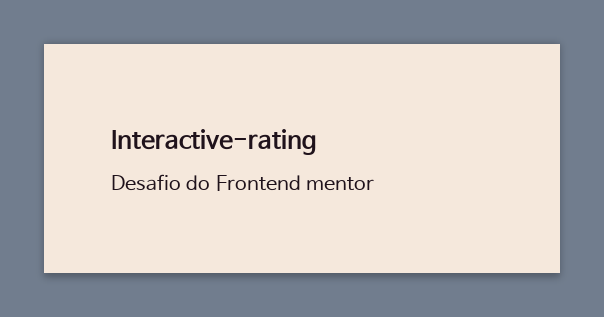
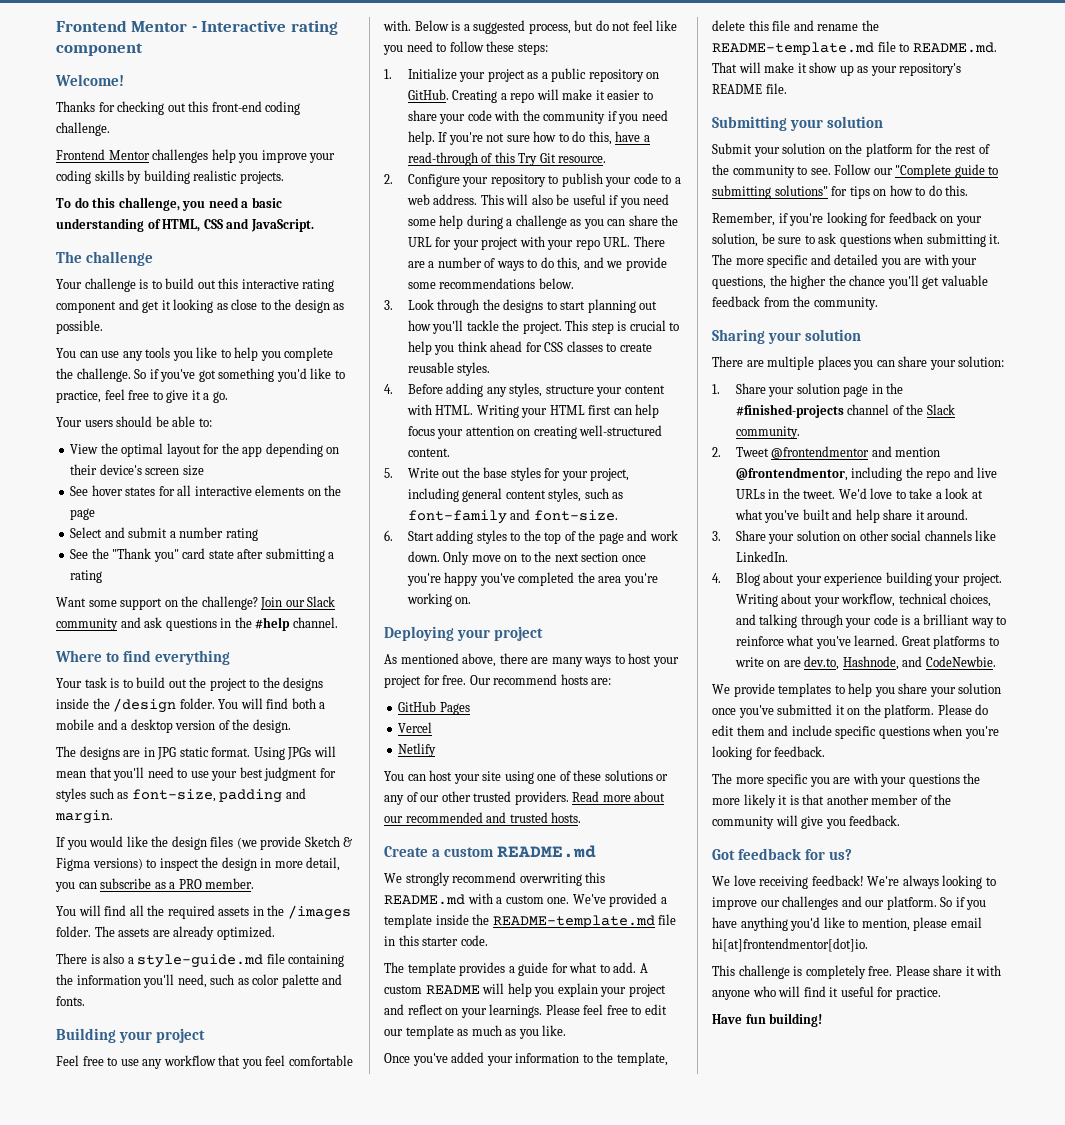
- Interactive-rating
- Desafio do Frontend mentor
+ Frontend Mentor - Interactive rating component
+ Welcome!
+ Thanks for checking out this front-end coding challenge.
+ Frontend Mentor challenges help you improve your coding skills by building realistic projects.
+ To do this challenge, you need a basic understanding of HTML, CSS and JavaScript.
+ The challenge
+ Your challenge is to build out this interactive rating component and get it looking as close to the design as possible.
+ You can use any tools you like to help you complete the challenge. So if you've got something you'd like to practice, feel free to give it a go.
+ Your users should be able to:
+ View the optimal layout for the app depending on their device's screen size
+ See hover states for all interactive elements on the page
+ Select and submit a number rating
+ See the "Thank you" card state after submitting a rating
+ Want some support on the challenge? Join our Slack community and ask questions in the #help channel.
+ Where to find everything
+ Your task is to build out the project to the designs inside the /design folder. You will find both a mobile and a desktop version of the design.
+ The designs are in JPG static format. Using JPGs will mean that you'll need to use your best judgment for styles such as font-size, padding and margin.
+ If you would like the design files (we provide Sketch & Figma versions) to inspect the design in more detail, you can subscribe as a PRO member.
+ You will find all the required assets in the /images folder. The assets are already optimized.
+ There is also a style-guide.md file containing the information you'll need, such as color palette and fonts.
+ Building your project
+ Feel free to use any workflow that you feel comfortable with. Below is a suggested process, but do not feel like you need to follow these steps:
+ 1. Initialize your project as a public repository on GitHub. Creating a repo will make it easier to share your code with the community if you need help. If you're not sure how to do this, have a read-through of this Try Git resource.
+ 2. Configure your repository to publish your code to a web address. This will also be useful if you need some help during a challenge as you can share the URL for your project with your repo URL. There are a number of ways to do this, and we provide some recommendations below.
+ 3. Look through the designs to start planning out how you'll tackle the project. This step is crucial to help you think ahead for CSS classes to create reusable styles.
+ 4. Before adding any styles, structure your content with HTML. Writing your HTML first can help focus your attention on creating well-structured content.
+ 5. Write out the base styles for your project, including general content styles, such as font-family and font-size.
+ 6. Start adding styles to the top of the page and work down. Only move on to the next section once you're happy you've completed the area you're working on.
+ Deploying your project
+ As mentioned above, there are many ways to host your project for free. Our recommend hosts are:
+ GitHub Pages
+ Vercel
+ Netlify
+ You can host your site using one of these solutions or any of our other trusted providers. Read more about our recommended and trusted hosts.
+ Create a custom README.md
+ We strongly recommend overwriting this README.md with a custom one. We've provided a template inside the README-template.md file in this starter code.
+ The template provides a guide for what to add. A custom README will help you explain your project and reflect on your learnings. Please feel free to edit our template as much as you like.
+ Once you've added your information to the template, delete this file and rename the README-template.md file to README.md. That will make it show up as your repository's README file.
+ Submitting your solution
+ Submit your solution on the platform for the rest of the community to see. Follow our "Complete guide to submitting solutions" for tips on how to do this.
+ Remember, if you're looking for feedback on your solution, be sure to ask questions when submitting it. The more specific and detailed you are with your questions, the higher the chance you'll get valuable feedback from the community.
+ Sharing your solution
+ There are multiple places you can share your solution:
+ 1. Share your solution page in the #finished-projects channel of the Slack community.
+ 2. Tweet @frontendmentor and mention @frontendmentor, including the repo and live URLs in the tweet. We'd love to take a look at what you've built and help share it around.
+ 3. Share your solution on other social channels like LinkedIn.
+ 4. Blog about your experience building your project. Writing about your workflow, technical choices, and talking through your code is a brilliant way to reinforce what you've learned. Great platforms to write on are dev.to, Hashnode, and CodeNewbie.
+ We provide templates to help you share your solution once you've submitted it on the platform. Please do edit them and include specific questions when you're looking for feedback.
+ The more specific you are with your questions the more likely it is that another member of the community will give you feedback.
+ Got feedback for us?
+ We love receiving feedback! We're always looking to improve our challenges and our platform. So if you have anything you'd like to mention, please email hi[at]frontendmentor[dot]io.
+ This challenge is completely free. Please share it with anyone who will find it useful for practice.
+ Have fun building!

